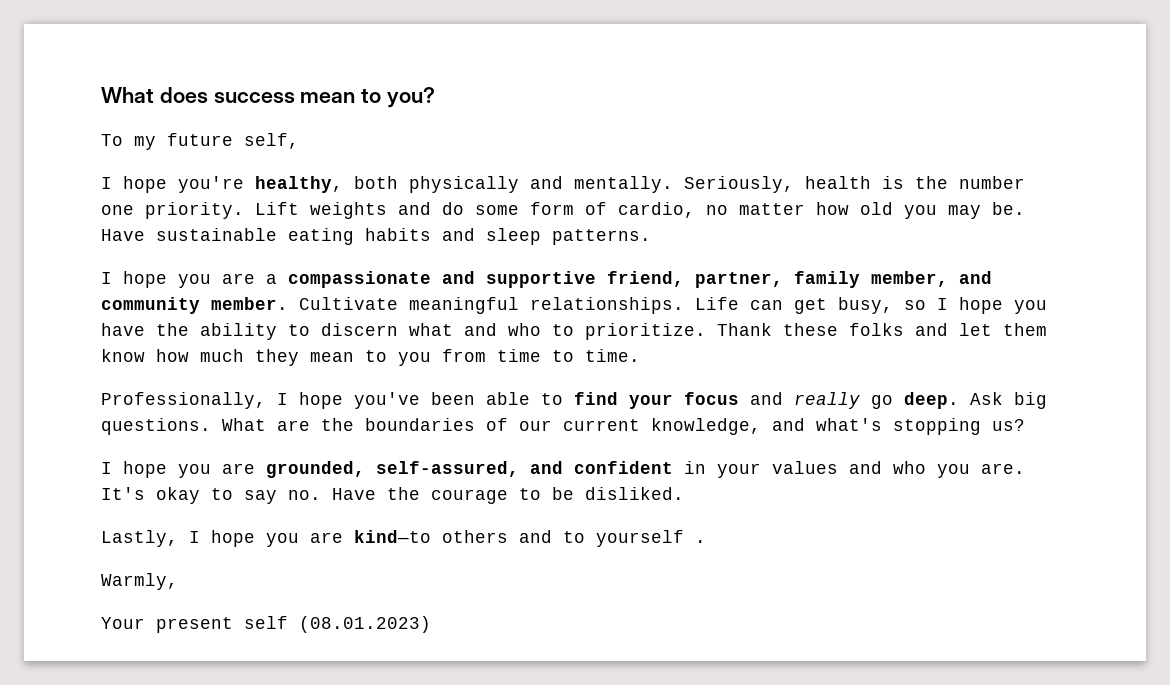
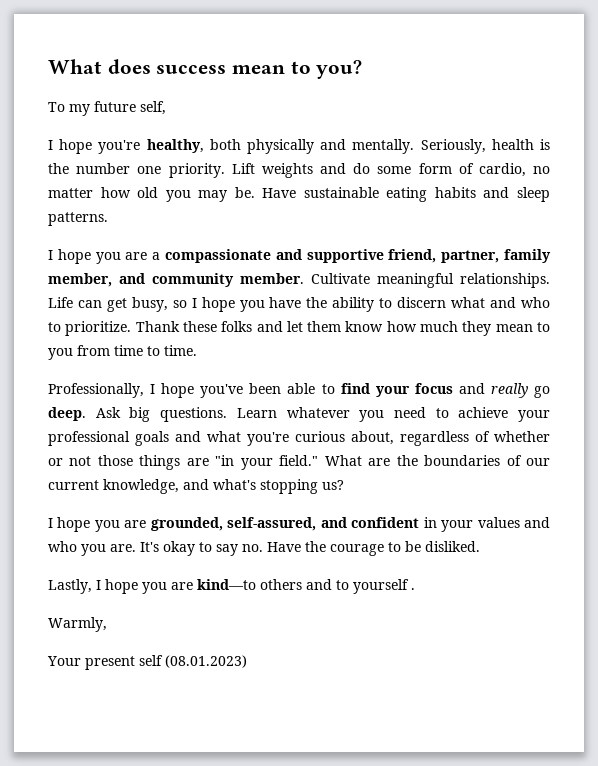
+ Learn whatever you need to achieve your professional goals and what you're curious about, regardless of whether or not those things are "in your field."

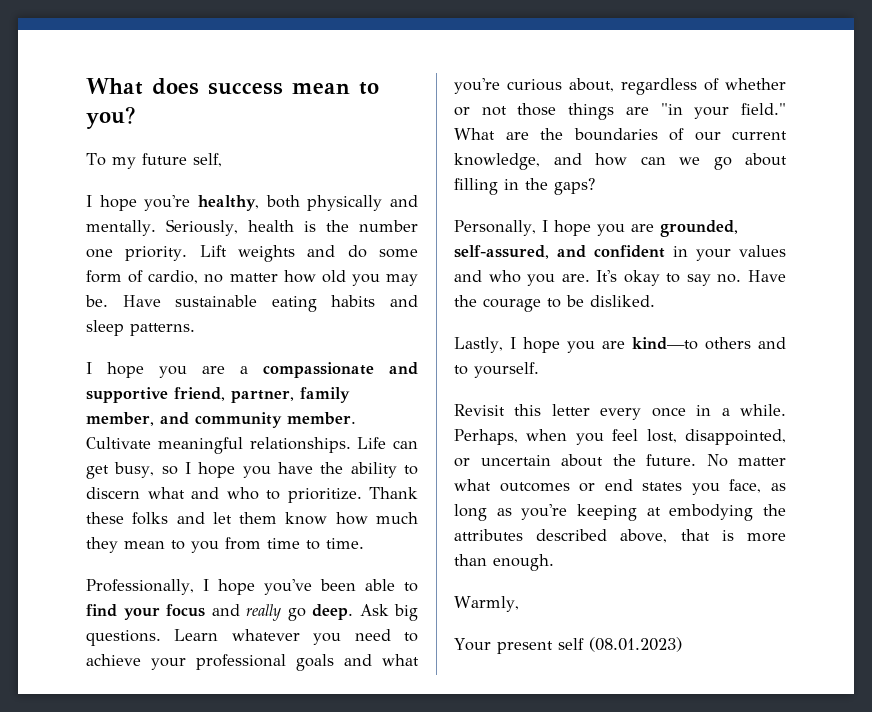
- What are the boundaries of our current knowledge, and what's stopping us?
- I hope you are grounded, self-assured, and confident in your values and who you are.
+ What are the boundaries of our current knowledge, and how can we go about filling in the gaps?
+ Personally, I hope you are grounded, self-assured, and confident in your values and who you are.
- Lastly, I hope you are kind—to others and to yourself .
+ Lastly, I hope you are kind—to others and to yourself.
+ Revisit this letter every once in a while. Perhaps, when you feel lost, disappointed, or uncertain about the future. No matter what outcomes or end states you face, as long as you're keeping at embodying the attributes described above, that is more than enough.

